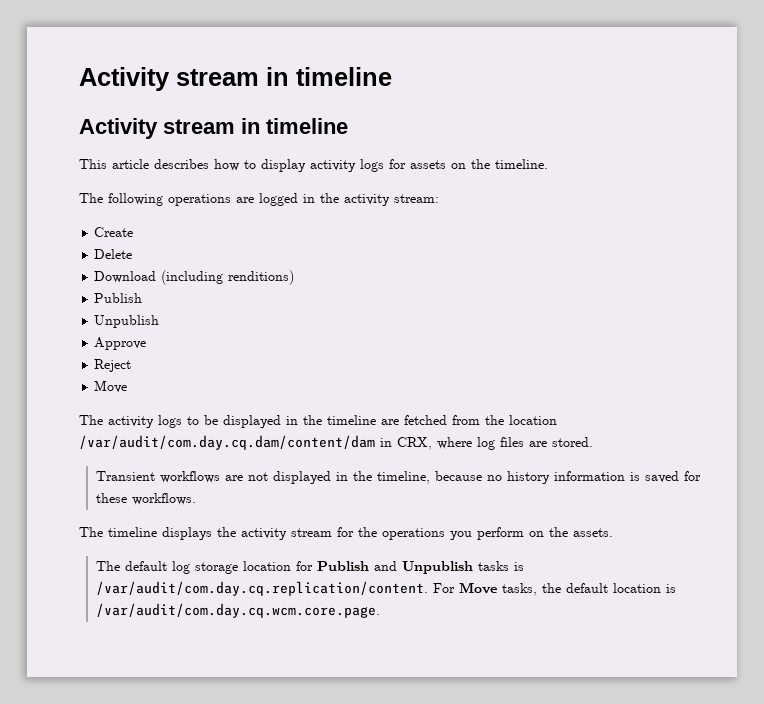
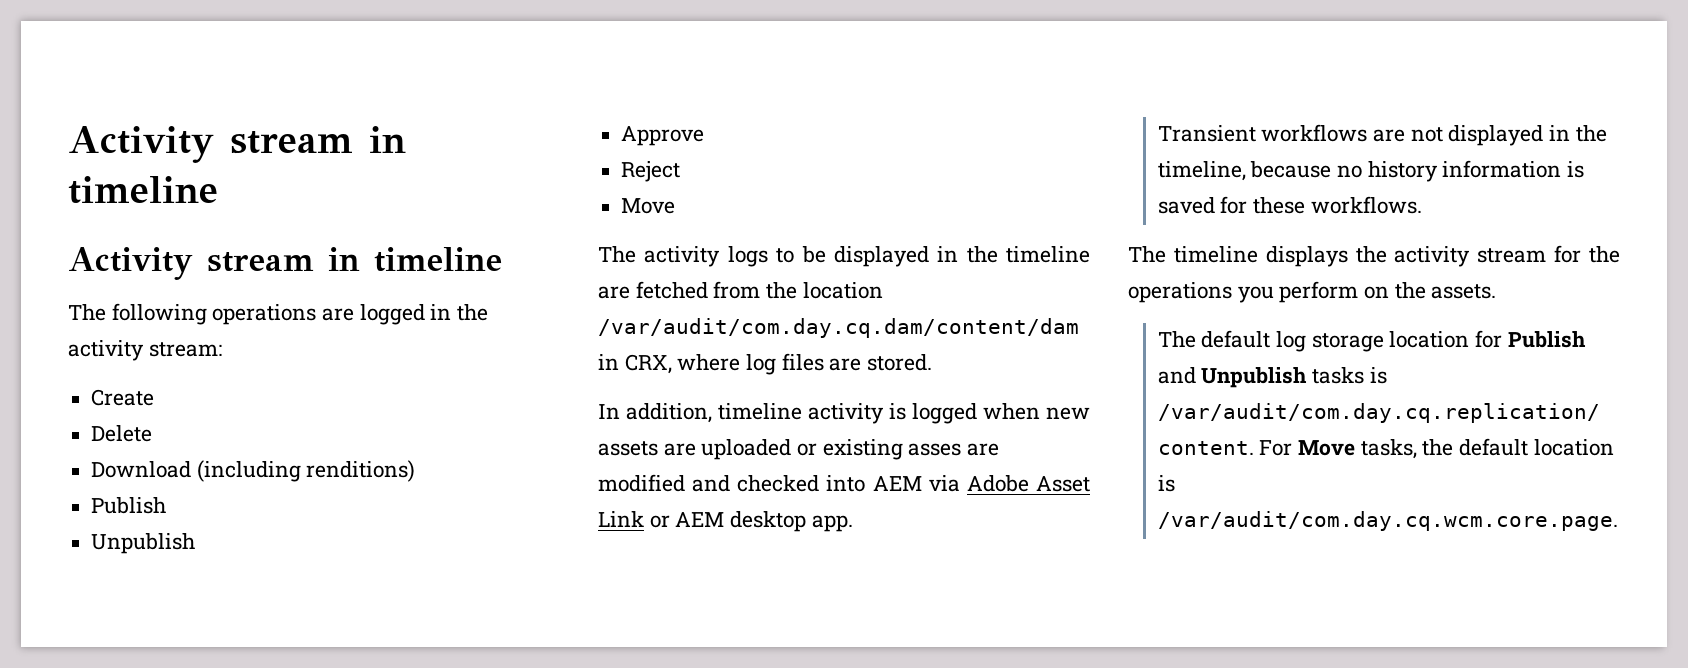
- This article describes how to display activity logs for assets on the timeline.
+ In addition, timeline activity is logged when new assets are uploaded or existing asses are modified and checked into AEM via Adobe Asset Link or AEM desktop app.

